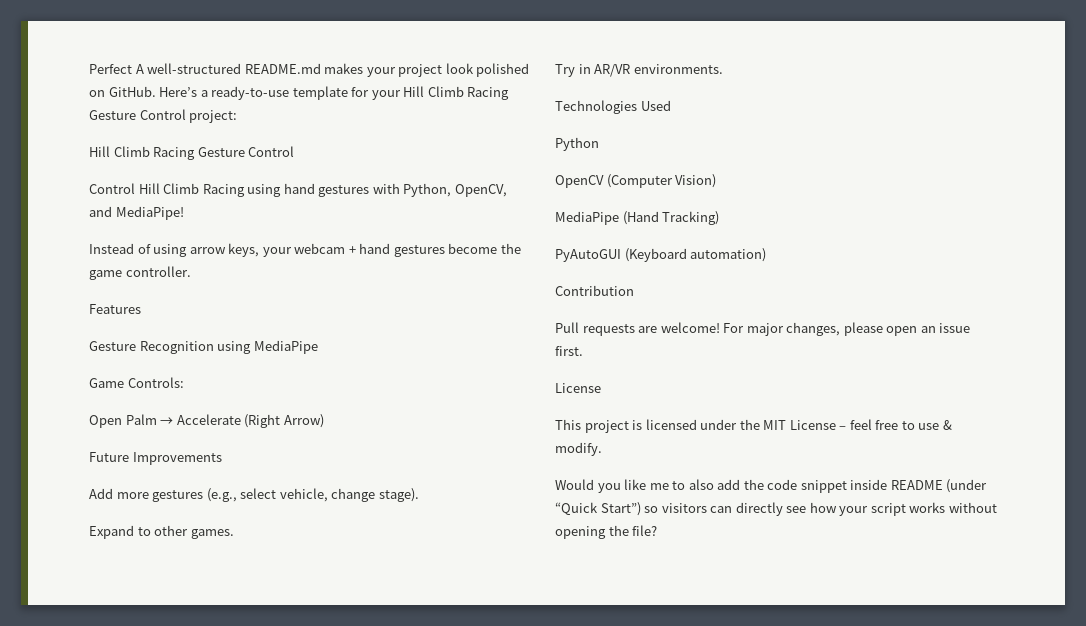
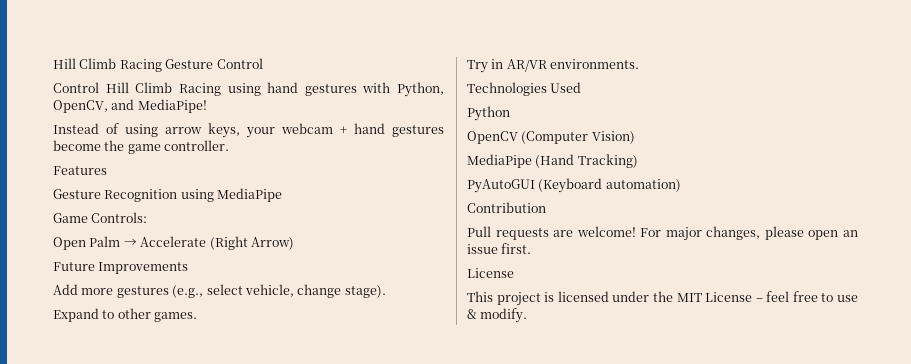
- Perfect A well-structured README.md makes your project look polished on GitHub. Here’s a ready-to-use template for your Hill Climb Racing Gesture Control project:
- Would you like me to also add the code snippet inside README (under “Quick Start”) so visitors can directly see how your script works without opening the file?

